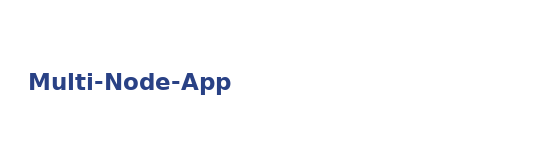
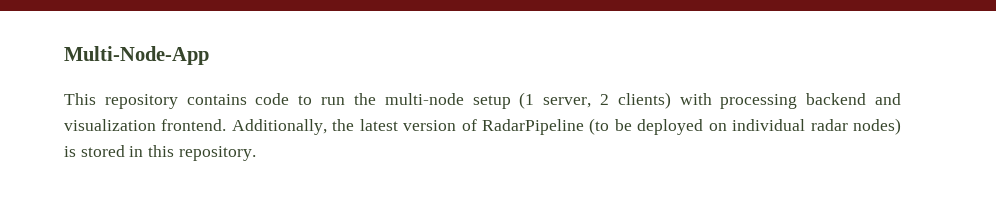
+ This repository contains code to run the multi-node setup (1 server, 2 clients) with processing backend and visualization frontend. Additionally, the latest version of RadarPipeline (to be deployed on individual radar nodes) is stored in this repository.

